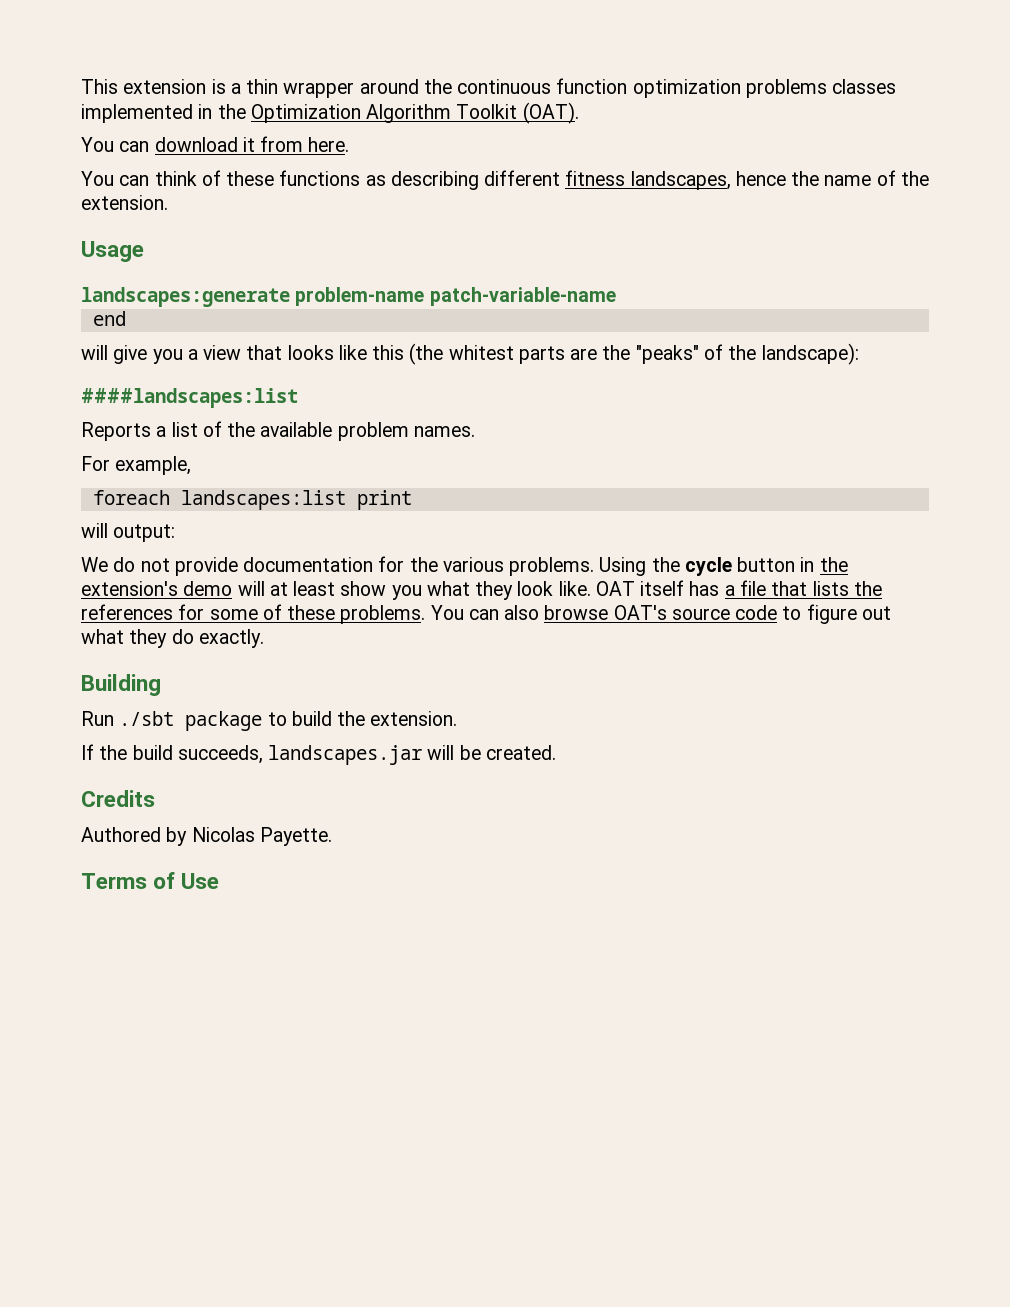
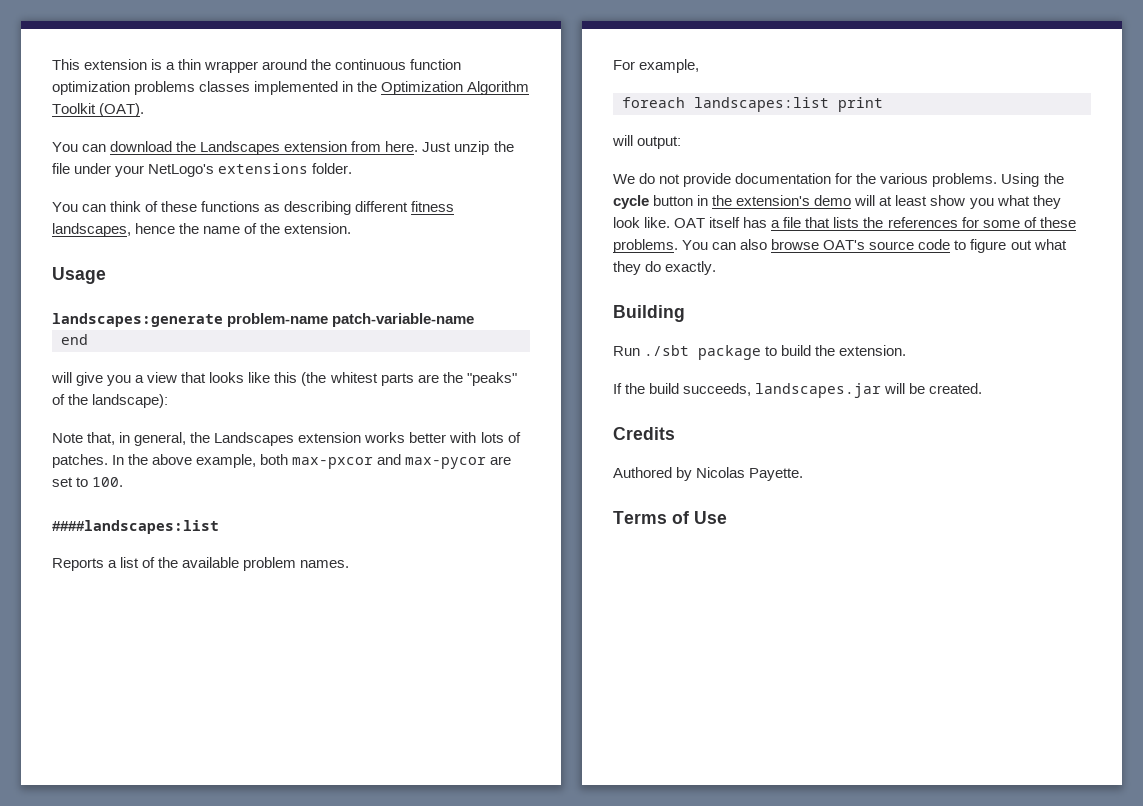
- You can download it from here.
+ You can download the Landscapes extension from here. Just unzip the file under your NetLogo's extensions folder.
+ Note that, in general, the Landscapes extension works better with lots of patches. In the above example, both max-pxcor and max-pycor are set to 100.

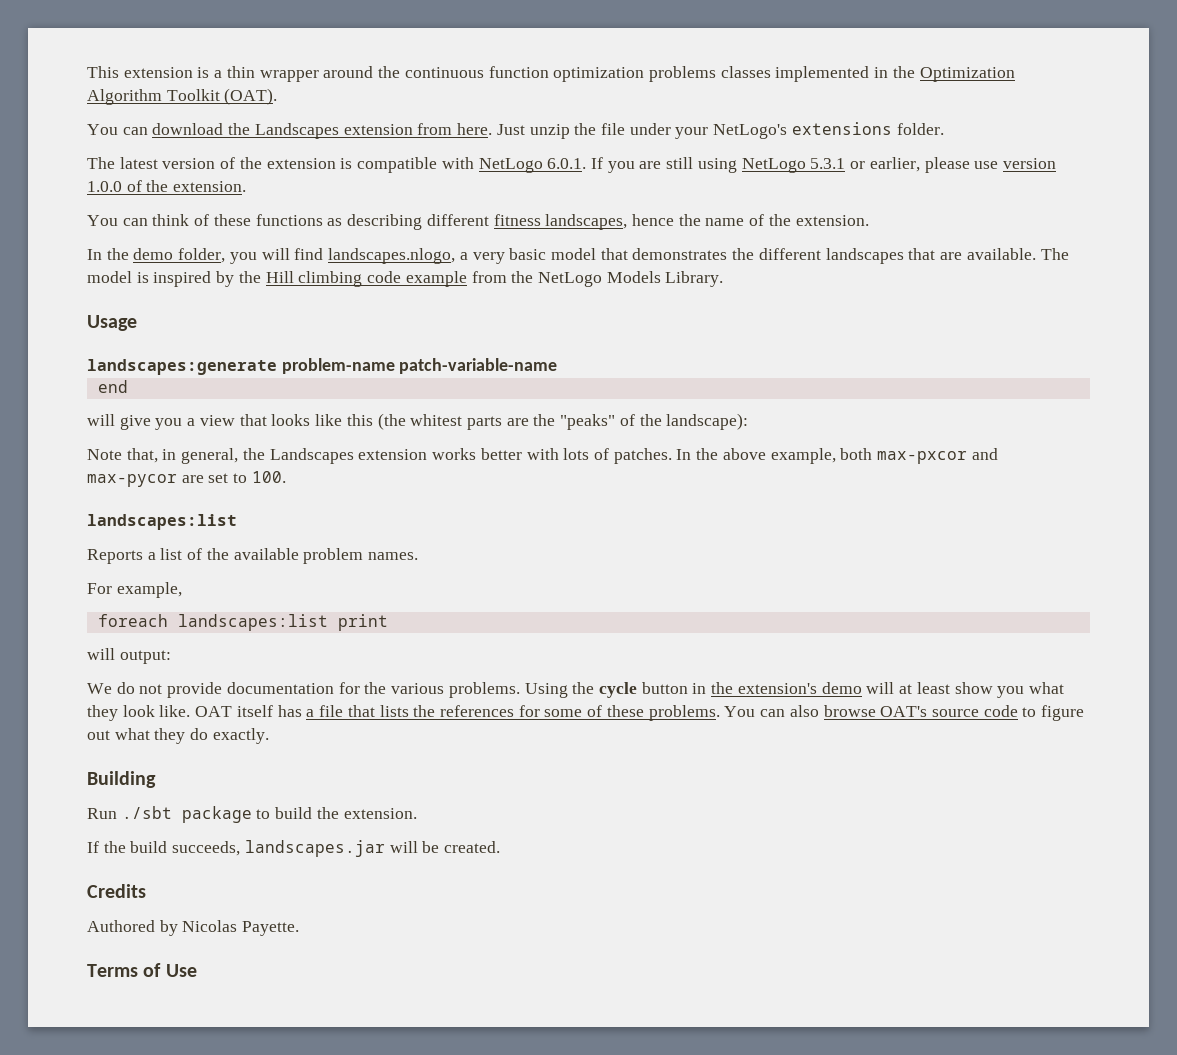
+ The latest version of the extension is compatible with NetLogo 6.0.1. If you are still using NetLogo 5.3.1 or earlier, please use version 1.0.0 of the extension.
+ In the demo folder, you will find landscapes.nlogo, a very basic model that demonstrates the different landscapes that are available. The model is inspired by the Hill climbing code example from the NetLogo Models Library.
  In the above example, both max-pxcor and max-pycor are set to 100.
- ####landscapes:list
+ landscapes:list

